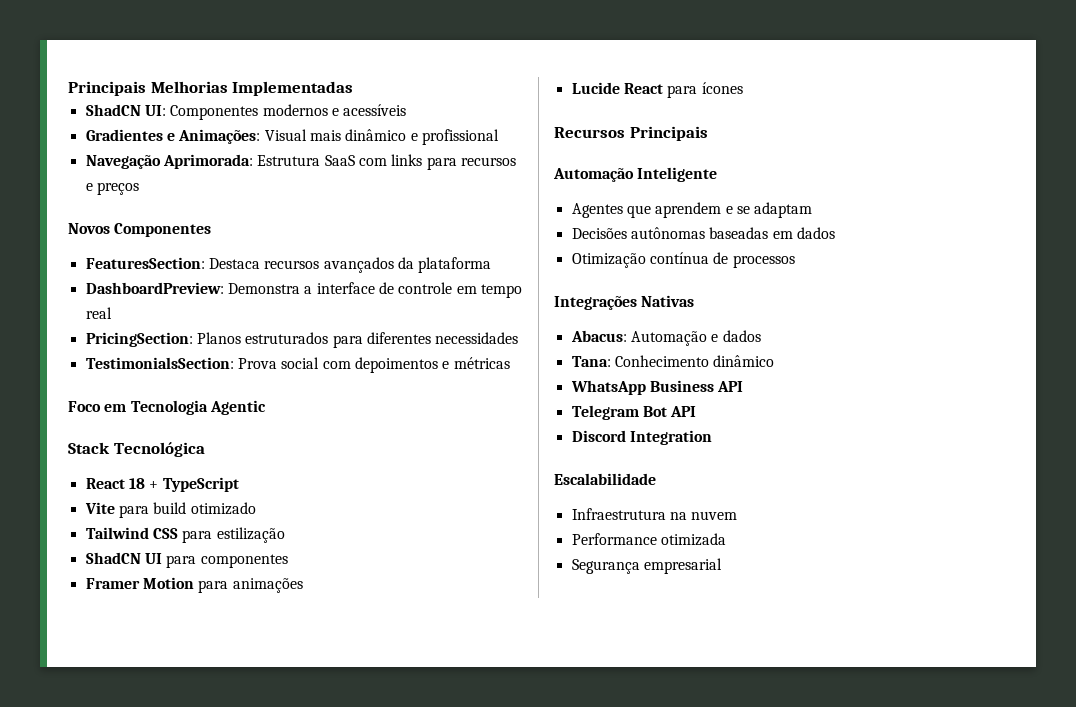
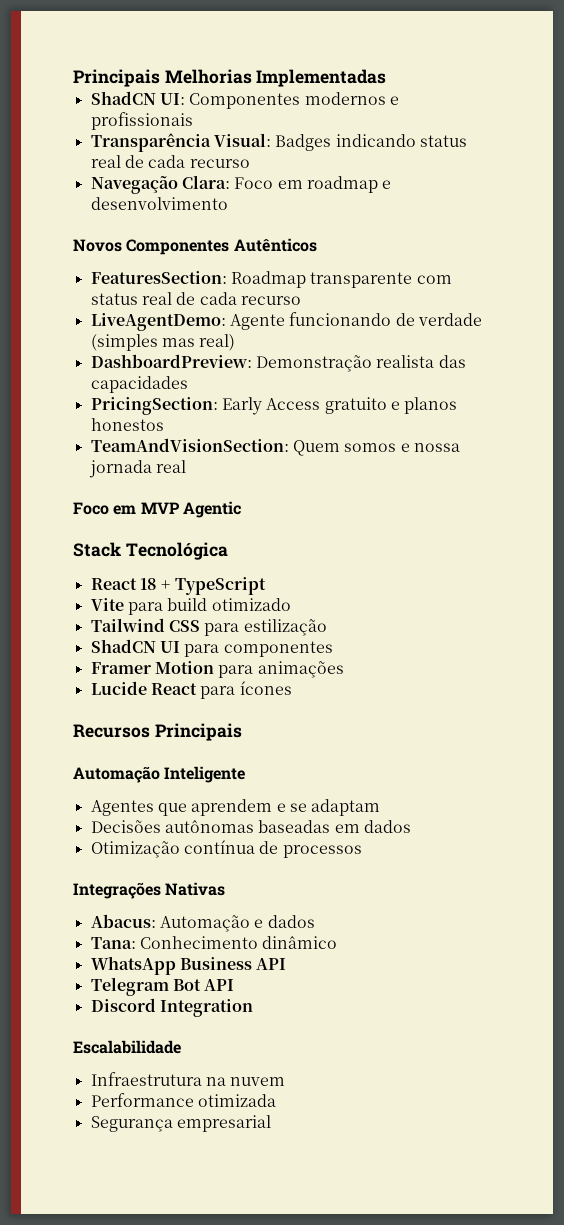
- ShadCN UI: Componentes modernos e acessíveis
- Gradientes e Animações: Visual mais dinâmico e profissional
- Navegação Aprimorada: Estrutura SaaS com links para recursos e preços
+ ShadCN UI: Componentes modernos e profissionais
+ Transparência Visual: Badges indicando status real de cada recurso
+ Navegação Clara: Foco em roadmap e desenvolvimento
- Novos Componentes
+ Novos Componentes Autênticos
- FeaturesSection: Destaca recursos avançados da plataforma
- DashboardPreview: Demonstra a interface de controle em tempo real
- PricingSection: Planos estruturados para diferentes necessidades
- TestimonialsSection: Prova social com depoimentos e métricas
- Foco em Tecnologia Agentic
+ FeaturesSection: Roadmap transparente com status real de cada recurso
+ LiveAgentDemo: Agente funcionando de verdade (simples mas real)
+ DashboardPreview: Demonstração realista das capacidades
+ PricingSection: Early Access gratuito e planos honestos
+ TeamAndVisionSection: Quem somos e nossa jornada real
+ Foco em MVP Agentic

